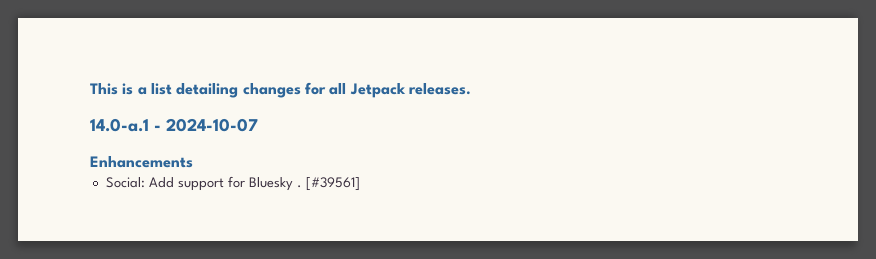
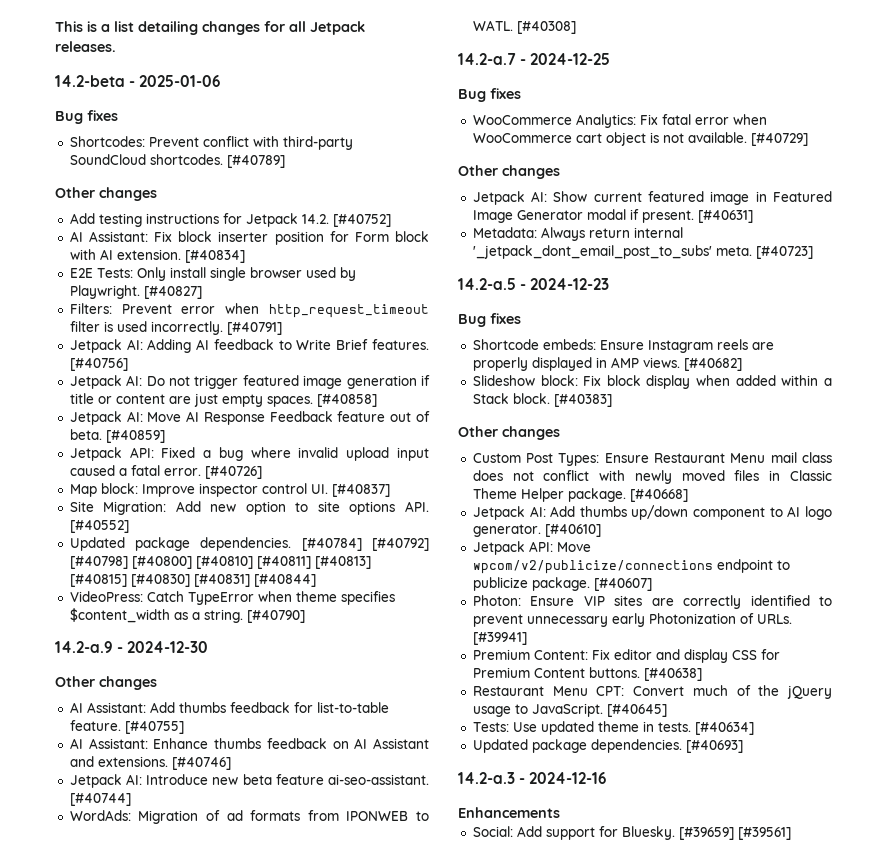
- 14.0-a.1 - 2024-10-07
+ 14.2-beta - 2025-01-06
+ Bug fixes
+ Shortcodes: Prevent conflict with third-party SoundCloud shortcodes. [#40789]
+ Other changes
+ Add testing instructions for Jetpack 14.2. [#40752]
+ AI Assistant: Fix block inserter position for Form block with AI extension. [#40834]
+ E2E Tests: Only install single browser used by Playwright. [#40827]
+ Filters: Prevent error when http_request_timeout filter is used incorrectly. [#40791]
+ Jetpack AI: Adding AI feedback to Write Brief features. [#40756]
+ Jetpack AI: Do not trigger featured image generation if title or content are just empty spaces. [#40858]
+ Jetpack AI: Move AI Response Feedback feature out of beta. [#40859]
+ Jetpack API: Fixed a bug where invalid upload input caused a fatal error. [#40726]
+ Map block: Improve inspector control UI. [#40837]
+ Site Migration: Add new option to site options API. [#40552]
+ Updated package dependencies. [#40784] [#40792] [#40798] [#40800] [#40810] [#40811] [#40813] [#40815] [#40830] [#40831] [#40844]
+ VideoPress: Catch TypeError when theme specifies $content_width as a string. [#40790]
+ 14.2-a.9 - 2024-12-30
+ Other changes
+ AI Assistant: Add thumbs feedback for list-to-table feature. [#40755]
+ AI Assistant: Enhance thumbs feedback on AI Assistant and extensions. [#40746]
+ Jetpack AI: Introduce new beta feature ai-seo-assistant. [#40744]
+ WordAds: Migration of ad formats from IPONWEB to WATL. [#40308]
+ 14.2-a.7 - 2024-12-25
+ Bug fixes
+ WooCommerce Analytics: Fix fatal error when WooCommerce cart object is not available. [#40729]
+ Other changes
+ Jetpack AI: Show current featured image in Featured Image Generator modal if present. [#40631]
+ Metadata: Always return internal '_jetpack_dont_email_post_to_subs' meta. [#40723]
+ 14.2-a.5 - 2024-12-23
+ Bug fixes
+ Shortcode embeds: Ensure Instagram reels are properly displayed in AMP views. [#40682]
+ Slideshow block: Fix block display when added within a Stack block. [#40383]
+ Other changes
+ Custom Post Types: Ensure Restaurant Menu mail class does not conflict with newly moved files in Classic Theme Helper package. [#40668]
+ Jetpack AI: Add thumbs up/down component to AI logo generator. [#40610]
+ Jetpack API: Move wpcom/v2/publicize/connections endpoint to publicize package. [#40607]
+ Photon: Ensure VIP sites are correctly identified to prevent unnecessary early Photonization of URLs. [#39941]
+ Premium Content: Fix editor and display CSS for Premium Content buttons. [#40638]
+ Restaurant Menu CPT: Convert much of the jQuery usage to JavaScript. [#40645]
+ Tests: Use updated theme in tests. [#40634]
+ Updated package dependencies. [#40693]
+ 14.2-a.3 - 2024-12-16
- Social: Add support for Bluesky . [#39561]
+ Social: Add support for Bluesky. [#39659] [#39561]

